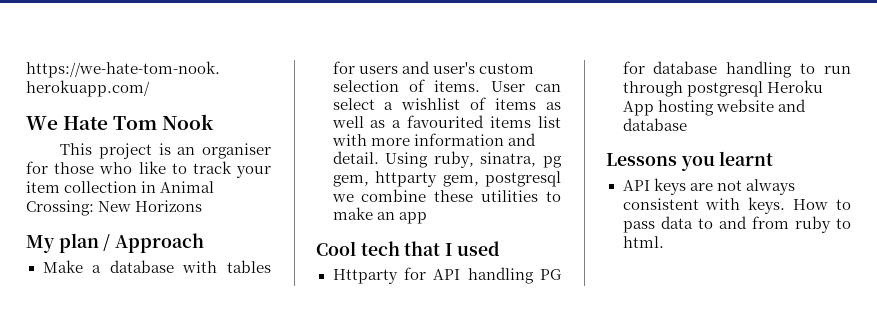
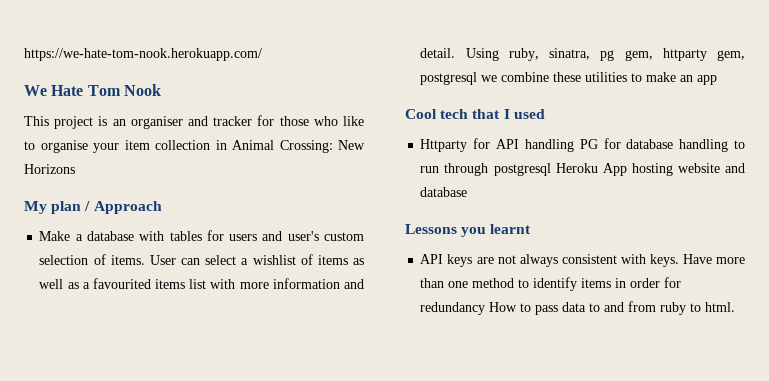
- This project is an organiser for those who like to track your item collection in Animal Crossing: New Horizons
+ This project is an organiser and tracker for those who like to organise your item collection in Animal Crossing: New Horizons
- How to pass data to and from ruby to html.
+ Have more than one method to identify items in order for redundancy How to pass data to and from ruby to html.

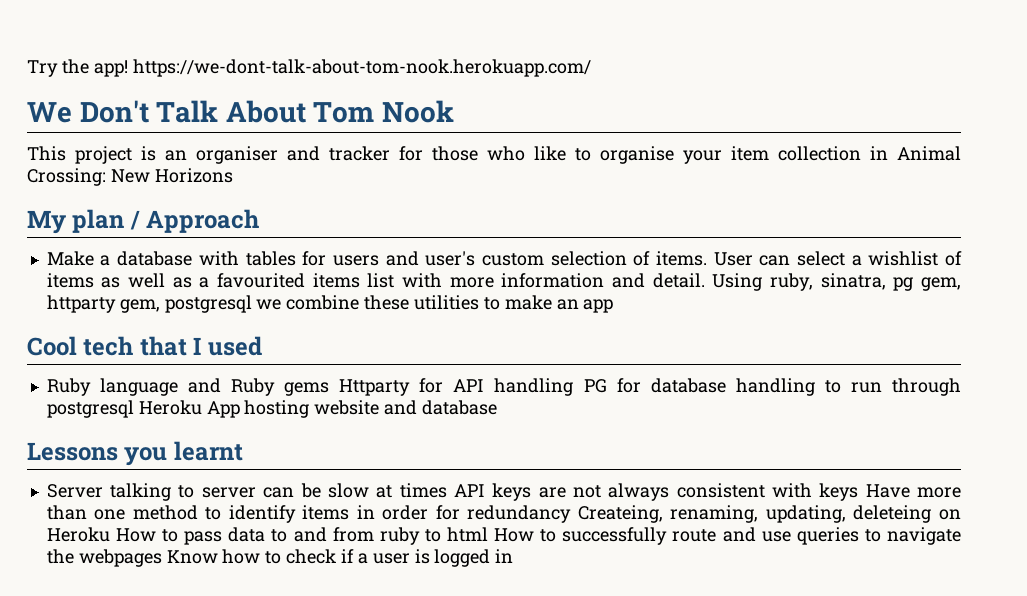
- https://we-hate-tom-nook.herokuapp.com/
- We Hate Tom Nook
+ Try the app! https://we-dont-talk-about-tom-nook.herokuapp.com/
+ We Don't Talk About Tom Nook
- Httparty for API handling PG for database handling to run through postgresql Heroku App hosting website and database
+ Ruby language and Ruby gems Httparty for API handling PG for database handling to run through postgresql Heroku App hosting website and database
- API keys are not always consistent with keys. Have more than one method to identify items in order for redundancy How to pass data to and from ruby to html.
+ Server talking to server can be slow at times API keys are not always consistent with keys Have more than one method to identify items in order for redundancy Createing, renaming, updating, deleteing on Heroku How to pass data to and from ruby to html How to successfully route and use queries to navigate the webpages Know how to check if a user is logged in

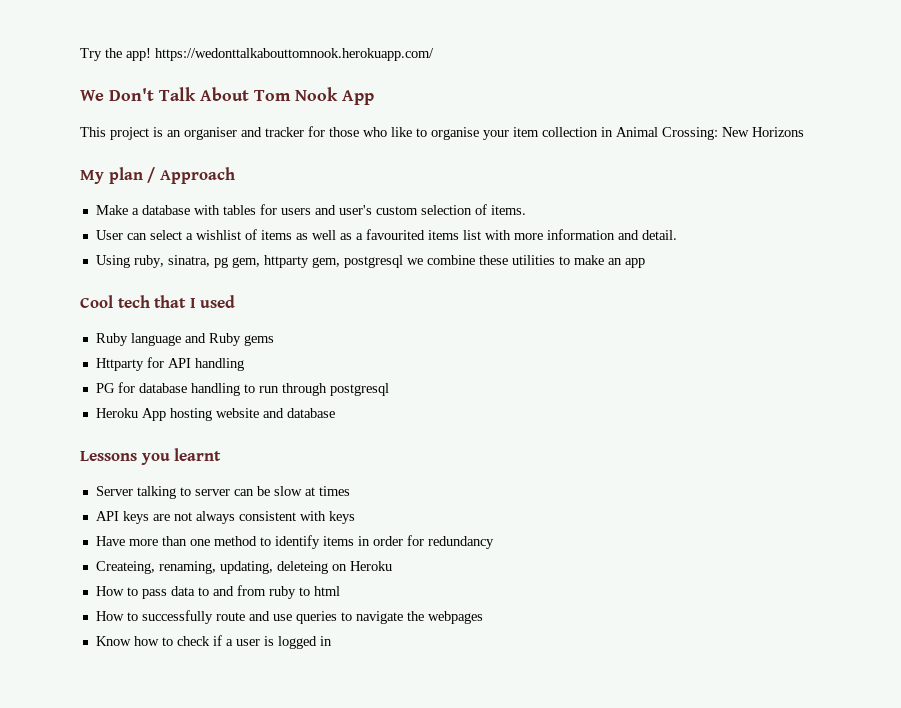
- Try the app! https://we-dont-talk-about-tom-nook.herokuapp.com/
+ Try the app! https://wedonttalkabouttomnook.herokuapp.com/
- We Don't Talk About Tom Nook
+ We Don't Talk About Tom Nook App
- Make a database with tables for users and user's custom selection of items. User can select a wishlist of items as well as a favourited items list with more information and detail. Using ruby, sinatra, pg gem, httparty gem, postgresql we combine these utilities to make an app
+ Make a database with tables for users and user's custom selection of items.
+ User can select a wishlist of items as well as a favourited items list with more information and detail.
+ Using ruby, sinatra, pg gem, httparty gem, postgresql we combine these utilities to make an app
- Ruby language and Ruby gems Httparty for API handling PG for database handling to run through postgresql Heroku App hosting website and database
+ Ruby language and Ruby gems
+ Httparty for API handling
+ PG for database handling to run through postgresql
+ Heroku App hosting website and database
- Server talking to server can be slow at times API keys are not always consistent with keys Have more than one method to identify items in order for redundancy Createing, renaming, updating, deleteing on Heroku How to pass data to and from ruby to html How to successfully route and use queries to navigate the webpages Know how to check if a user is logged in
+ Server talking to server can be slow at times
+ API keys are not always consistent with keys
+ Have more than one method to identify items in order for redundancy
+ Createing, renaming, updating, deleteing on Heroku
+ How to pass data to and from ruby to html
+ How to successfully route and use queries to navigate the webpages
+ Know how to check if a user is logged in

